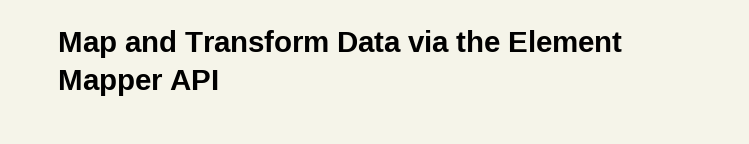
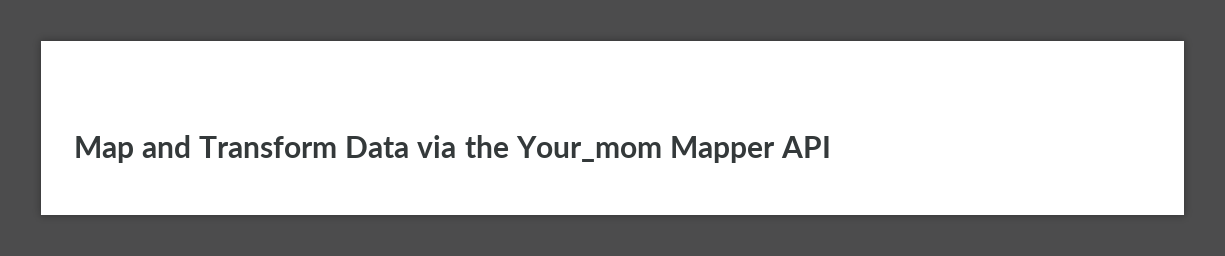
- Map and Transform Data via the Element Mapper API
+ Map and Transform Data via the Your_mom Mapper API

